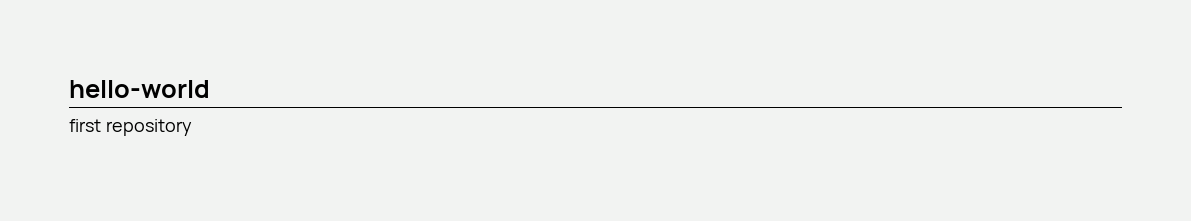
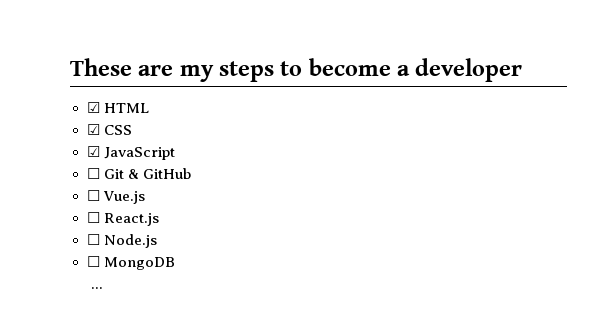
- hello-world
- first repository
+ These are my steps to become a developer
+ ☑ HTML
+ ☑ CSS
+ ☑ JavaScript
+ ☐ Git & GitHub
+ ☐ Vue.js
+ ☐ React.js
+ ☐ Node.js
+ ☐ MongoDB
+ ...

